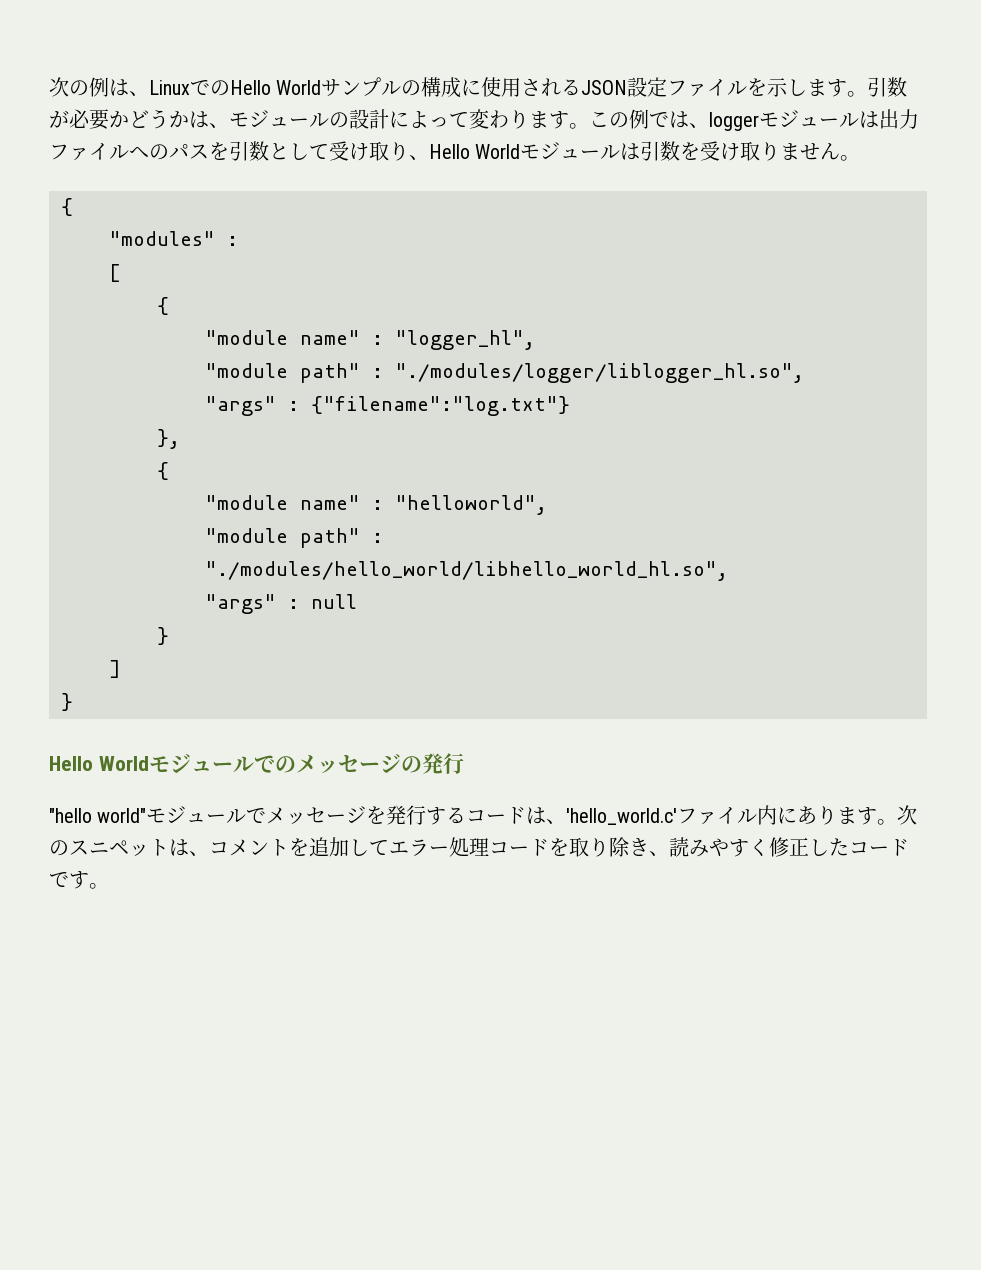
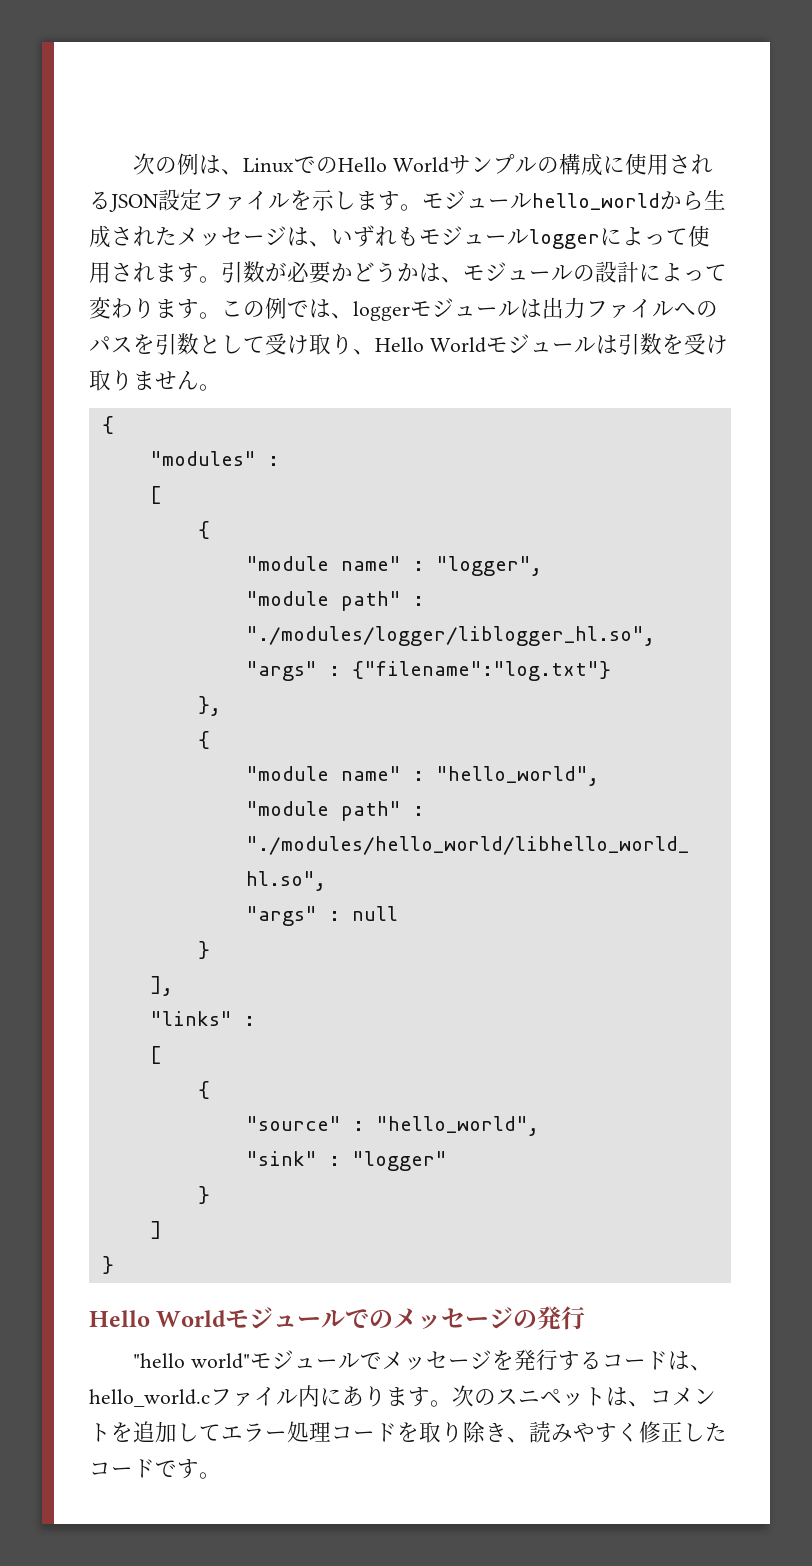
+ モジュールhello_worldから生成されたメッセージは、いずれもモジュールloggerによって使用されます。
- "module name" : "logger_hl",
+ "module name" : "logger",
- "module name" : "helloworld",
+ "module name" : "hello_world",
+ ],
+ "links" :
+ [
+ {
+ "source" : "hello_world",
+ "sink" : "logger"
+ }
- "hello world"モジュールでメッセージを発行するコードは、'hello_world.c'ファイル内にあります。
+ "hello world"モジュールでメッセージを発行するコードは、hello_world.cファイル内にあります。

